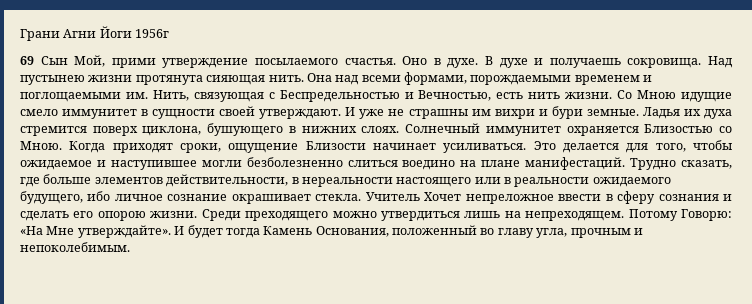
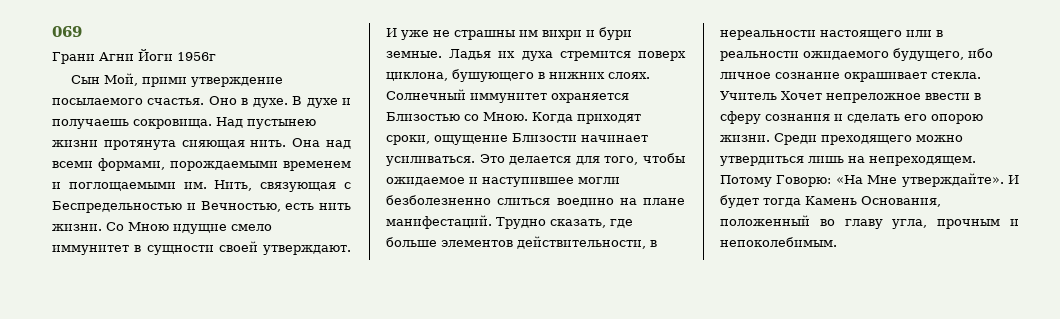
+ 069
- 69 Сын Мой, прими утверждение посылаемого счастья.
+ Сын Мой, прими утверждение посылаемого счастья.

